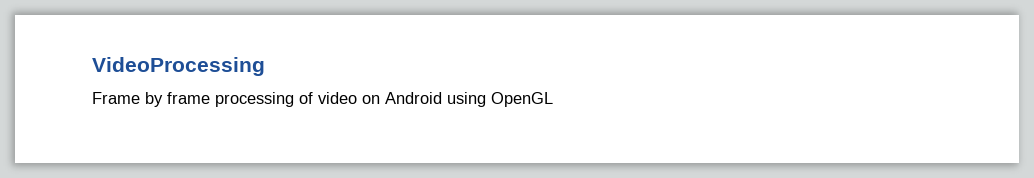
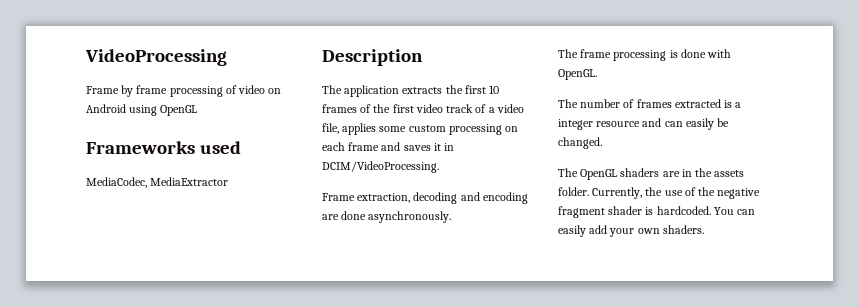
+ Frameworks used
+ MediaCodec, MediaExtractor
+ Description
+ The application extracts the first 10 frames of the first video track of a video file, applies some custom processing on each frame and saves it in DCIM/VideoProcessing.
+ Frame extraction, decoding and encoding are done asynchronously.
+ The frame processing is done with OpenGL.
+ The number of frames extracted is a integer resource and can easily be changed.
+ The OpenGL shaders are in the assets folder. Currently, the use of the negative fragment shader is hardcoded. You can easily add your own shaders.

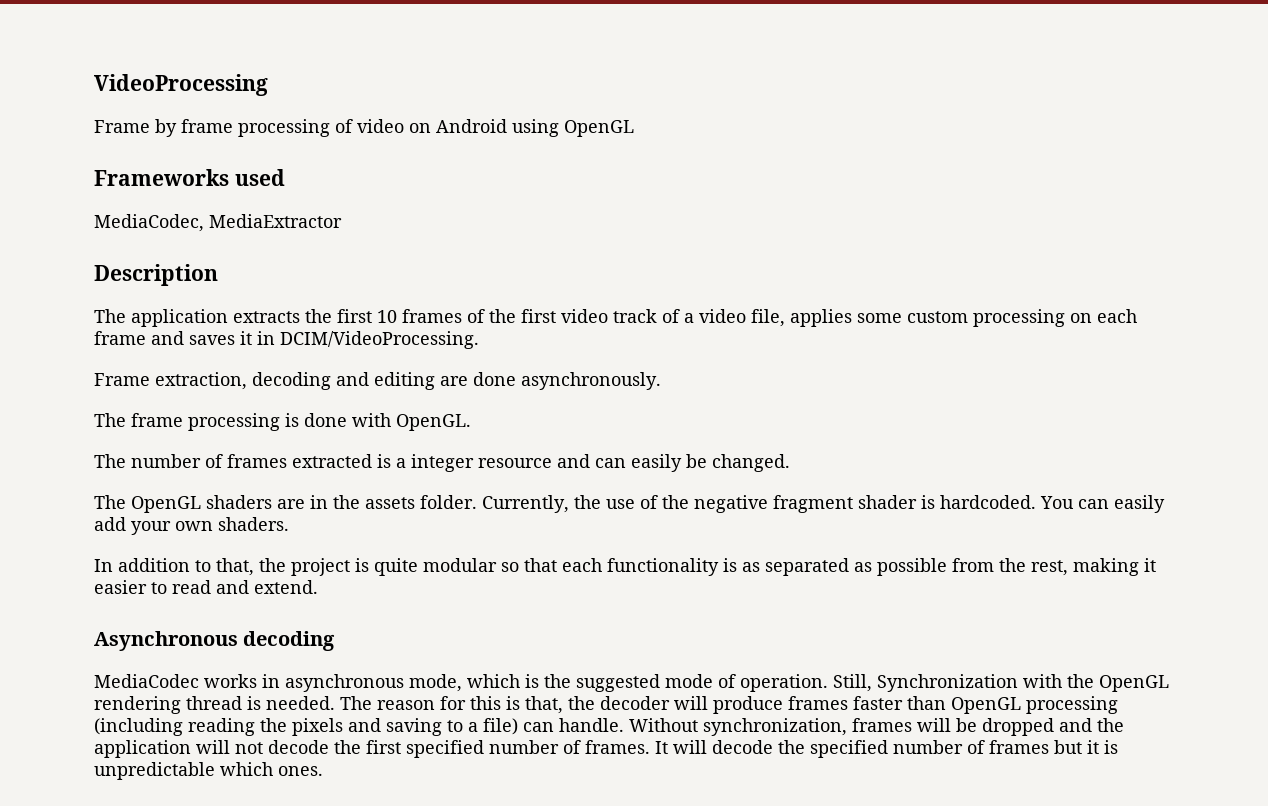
- Frame extraction, decoding and encoding are done asynchronously.
+ Frame extraction, decoding and editing are done asynchronously.
+ In addition to that, the project is quite modular so that each functionality is as separated as possible from the rest, making it easier to read and extend.
+ Asynchronous decoding
+ MediaCodec works in asynchronous mode, which is the suggested mode of operation. Still, Synchronization with the OpenGL rendering thread is needed. The reason for this is that, the decoder will produce frames faster than OpenGL processing (including reading the pixels and saving to a file) can handle. Without synchronization, frames will be dropped and the application will not decode the first specified number of frames. It will decode the specified number of frames but it is unpredictable which ones.

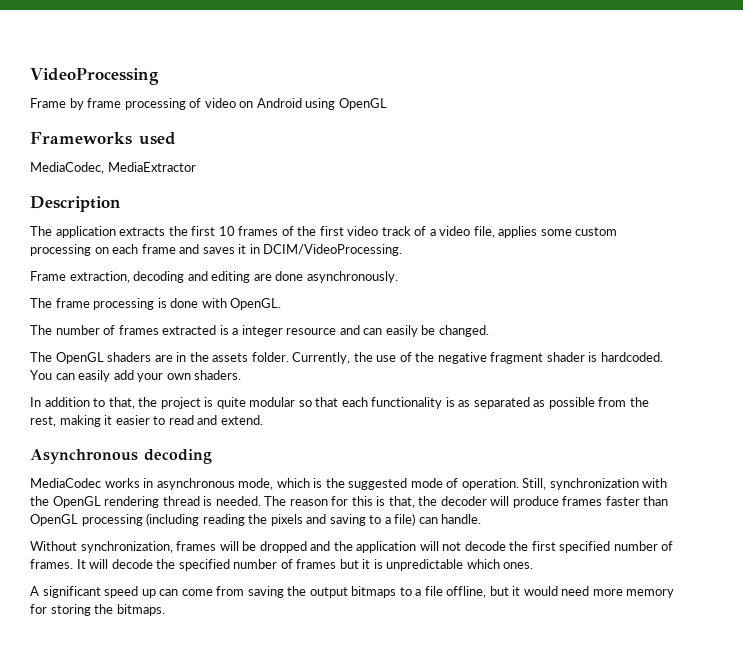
- Still, Synchronization with the OpenGL rendering thread is needed.
+ Still, synchronization with the OpenGL rendering thread is needed.
- The reason for this is that, the decoder will produce frames faster than OpenGL processing (including reading the pixels and saving to a file) can handle. Without synchronization, frames will be dropped and the application will not decode the first specified number of frames.
+ The reason for this is that, the decoder will produce frames faster than OpenGL processing (including reading the pixels and saving to a file) can handle.
+ Without synchronization, frames will be dropped and the application will not decode the first specified number of frames.
+ A significant speed up can come from saving the output bitmaps to a file offline, but it would need more memory for storing the bitmaps.

